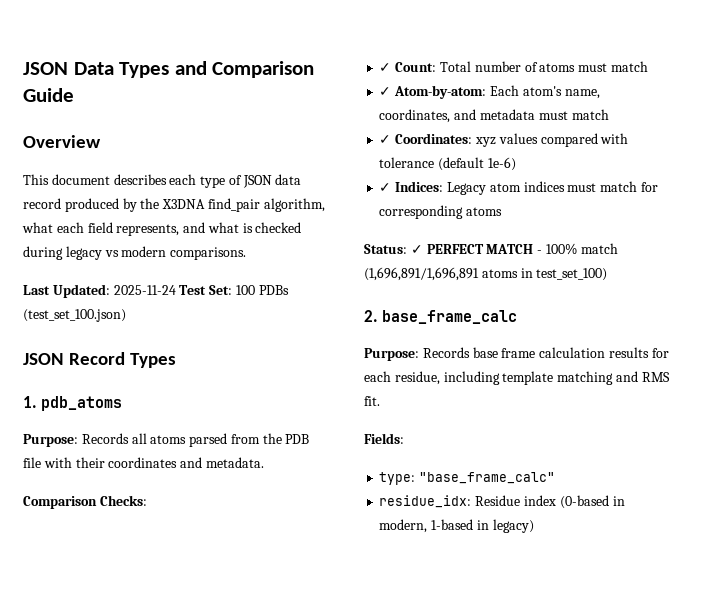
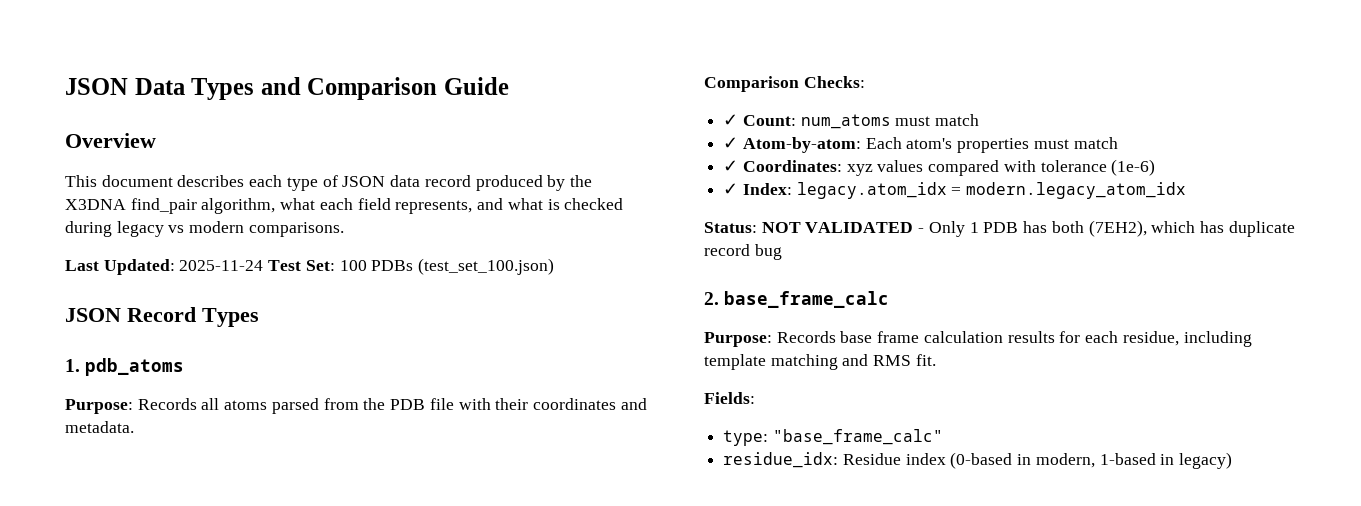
- ✓ Count: Total number of atoms must match
+ ✓ Count: num_atoms must match
- ✓ Atom-by-atom: Each atom's name, coordinates, and metadata must match
+ ✓ Atom-by-atom: Each atom's properties must match
- ✓ Coordinates: xyz values compared with tolerance (default 1e-6)
- ✓ Indices: Legacy atom indices must match for corresponding atoms
- Status: ✓ PERFECT MATCH - 100% match (1,696,891/1,696,891 atoms in test_set_100)
+ ✓ Coordinates: xyz values compared with tolerance (1e-6)
+ ✓ Index: legacy.atom_idx = modern.legacy_atom_idx
+ Status: NOT VALIDATED - Only 1 PDB has both (7EH2), which has duplicate record bug

